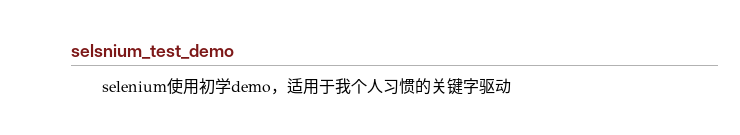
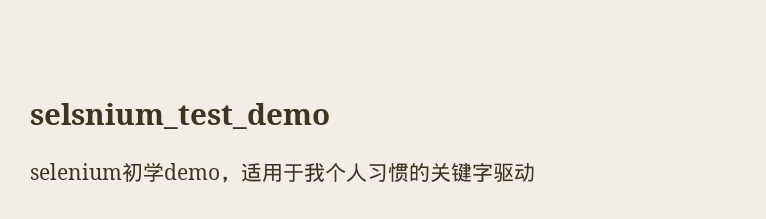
- selenium使用初学demo，适用于我个人习惯的关键字驱动
+ selenium初学demo，适用于我个人习惯的关键字驱动

